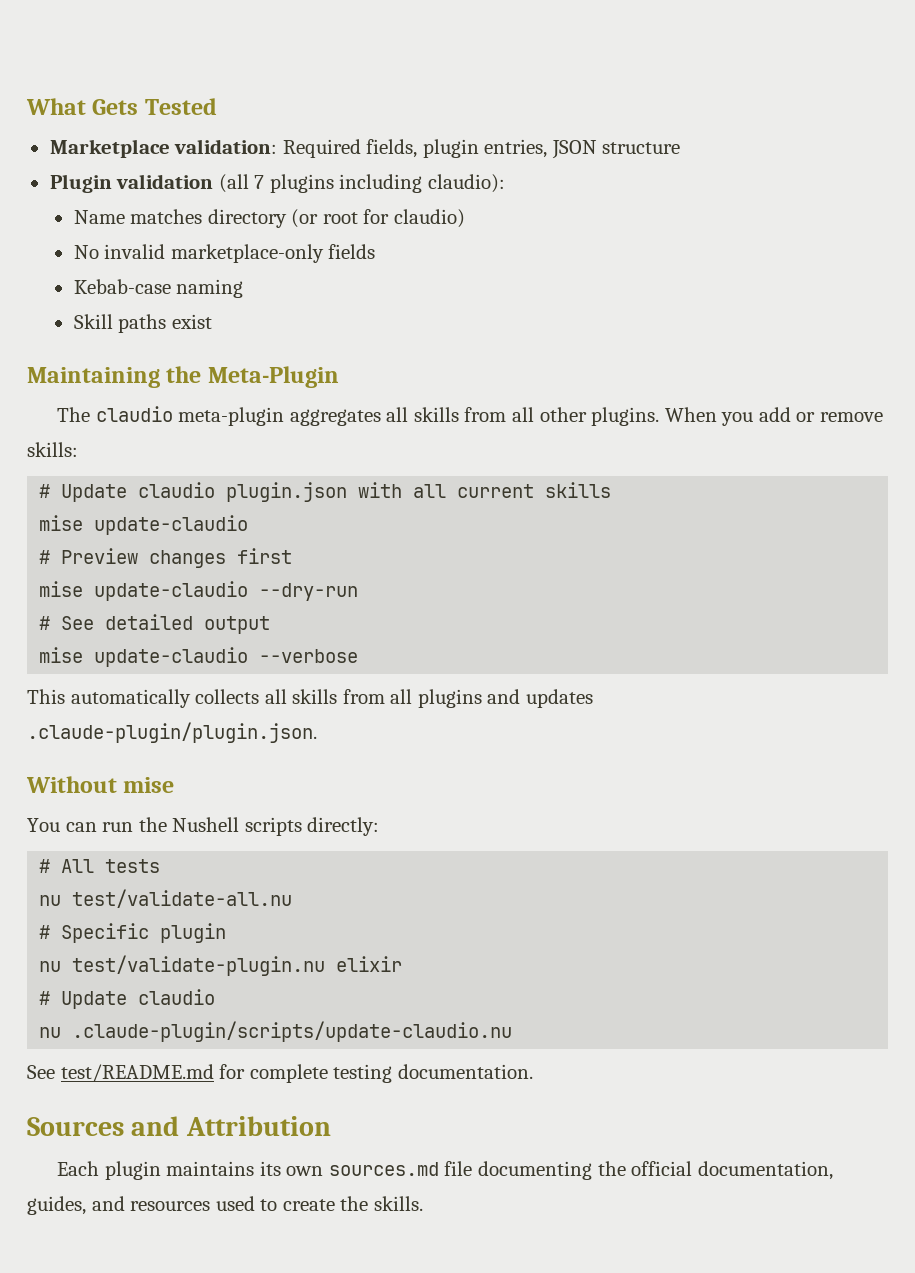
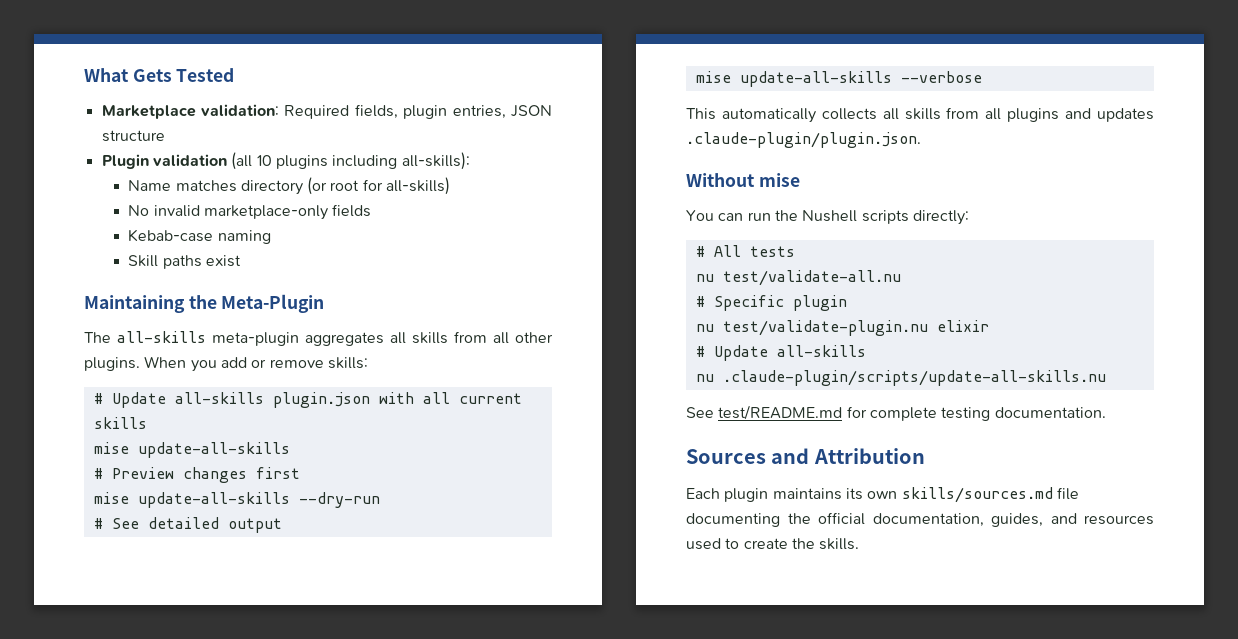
- Plugin validation (all 7 plugins including claudio):
+ Plugin validation (all 10 plugins including all-skills):
- Name matches directory (or root for claudio)
+ Name matches directory (or root for all-skills)
- The claudio meta-plugin aggregates all skills from all other plugins.
+ The all-skills meta-plugin aggregates all skills from all other plugins.
- # Update claudio plugin.json with all current skills
- mise update-claudio
+ # Update all-skills plugin.json with all current skills
+ mise update-all-skills
- mise update-claudio --dry-run
+ mise update-all-skills --dry-run
- mise update-claudio --verbose
+ mise update-all-skills --verbose
  nu test/validate-plugin.nu elixir
- # Update claudio
- nu .claude-plugin/scripts/update-claudio.nu
+ # Update all-skills
+ nu .claude-plugin/scripts/update-all-skills.nu
- Each plugin maintains its own sources.md file documenting the official documentation, guides, and resources used to create the skills.
+ Each plugin maintains its own skills/sources.md file documenting the official documentation, guides, and resources used to create the skills.

